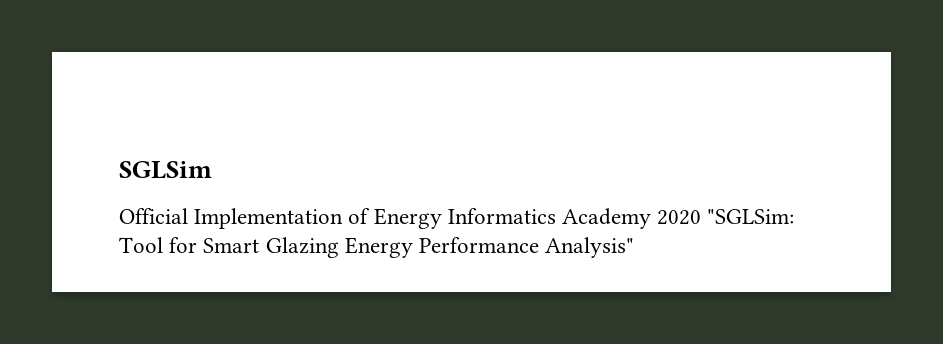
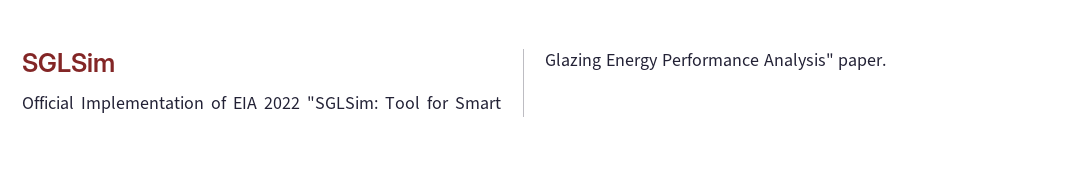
- Official Implementation of Energy Informatics Academy 2020 "SGLSim: Tool for Smart Glazing Energy Performance Analysis"
+ Official Implementation of EIA 2022 "SGLSim: Tool for Smart Glazing Energy Performance Analysis" paper.

